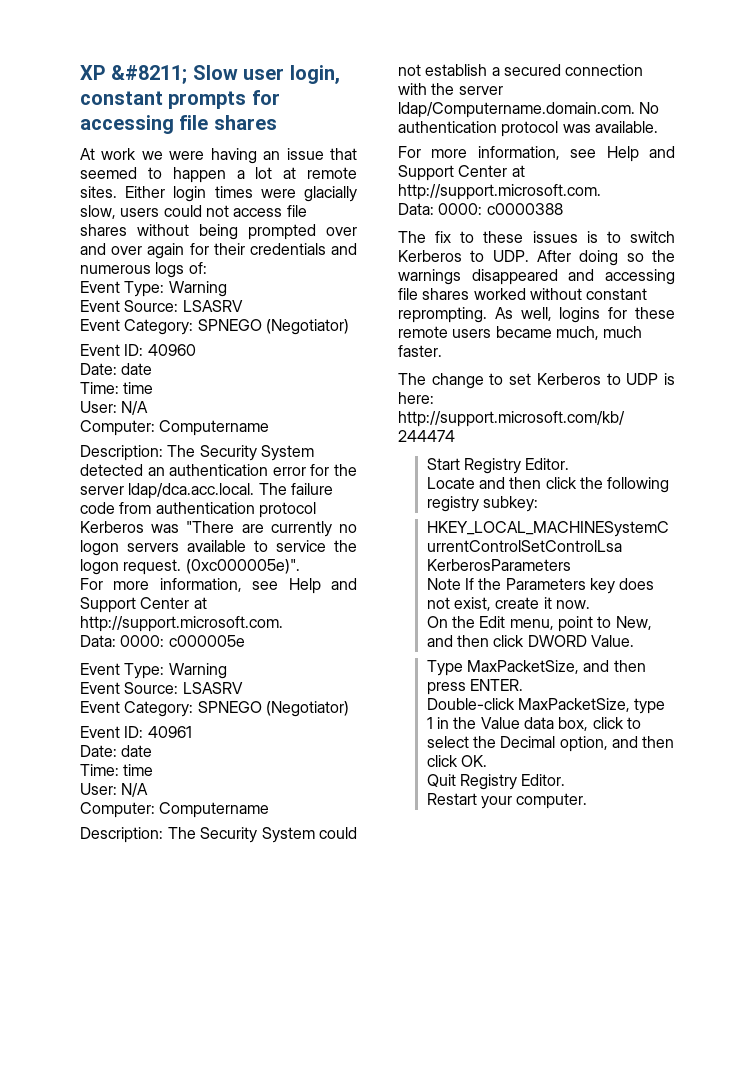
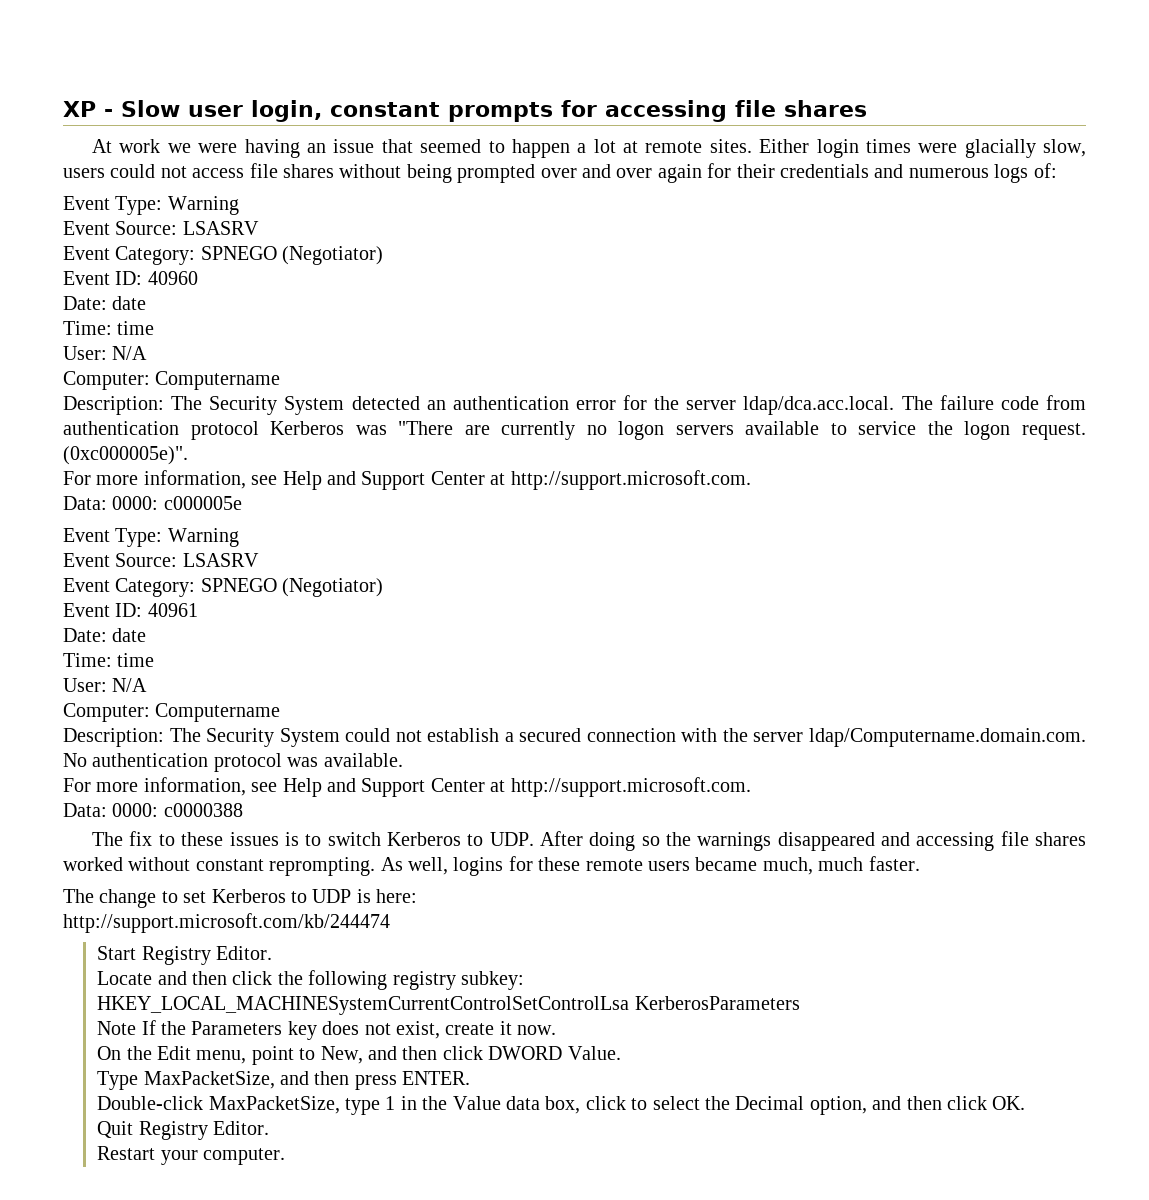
- XP &#8211; Slow user login, constant prompts for accessing file shares
+ XP - Slow user login, constant prompts for accessing file shares

